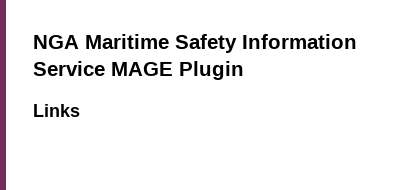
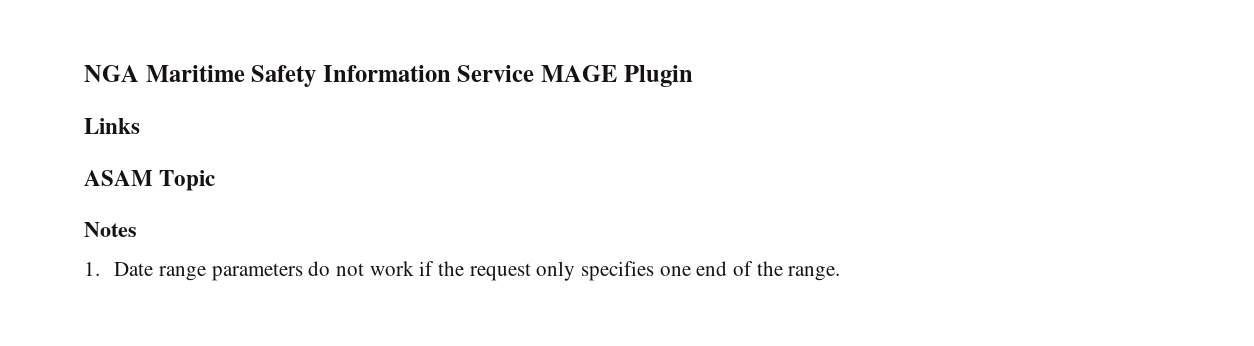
+ ASAM Topic
+ Notes
+ 1. Date range parameters do not work if the request only specifies one end of the range.

